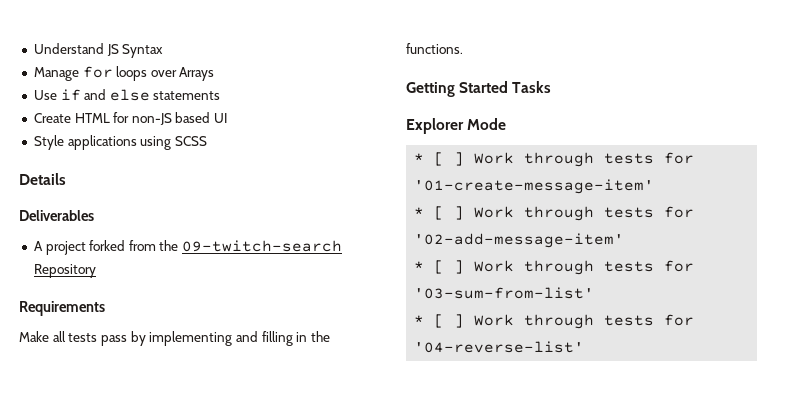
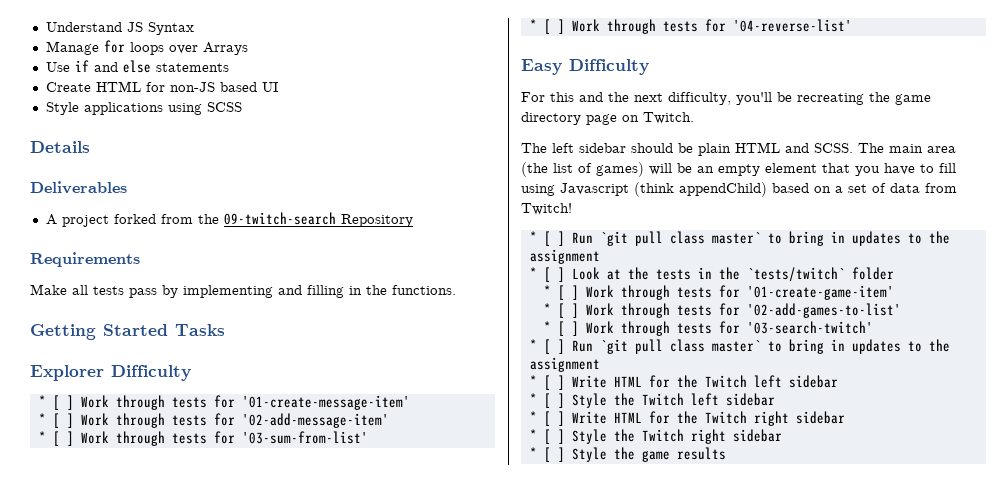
- Explorer Mode
+ Explorer Difficulty
+ Easy Difficulty
+ For this and the next difficulty, you'll be recreating the game directory page on Twitch.
+ The left sidebar should be plain HTML and SCSS. The main area (the list of games) will be an empty element that you have to fill using Javascript (think appendChild) based on a set of data from Twitch!
+ * [ ] Run `git pull class master` to bring in updates to the assignment
+ * [ ] Look at the tests in the `tests/twitch` folder
+ * [ ] Work through tests for '01-create-game-item'
+ * [ ] Work through tests for '02-add-games-to-list'
+ * [ ] Work through tests for '03-search-twitch'
+ * [ ] Run `git pull class master` to bring in updates to the assignment
+ * [ ] Write HTML for the Twitch left sidebar
+ * [ ] Style the Twitch left sidebar
+ * [ ] Write HTML for the Twitch right sidebar
+ * [ ] Style the Twitch right sidebar
+ * [ ] Style the game results

